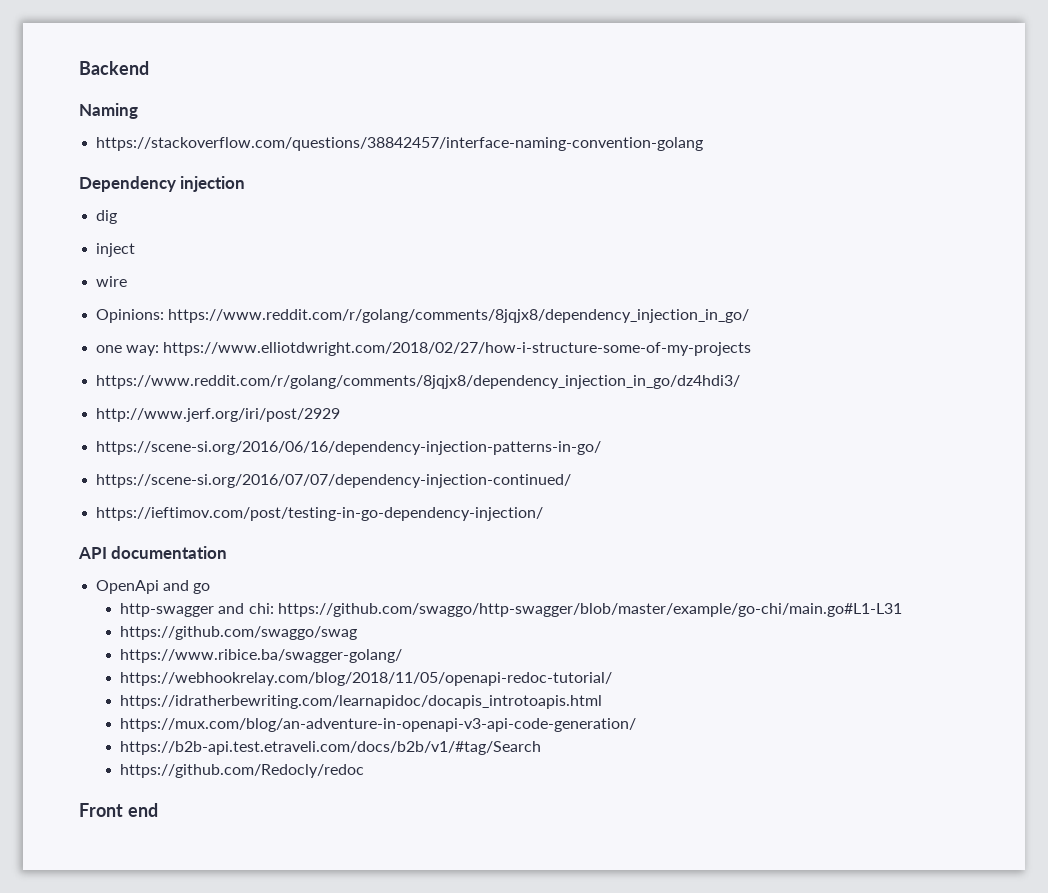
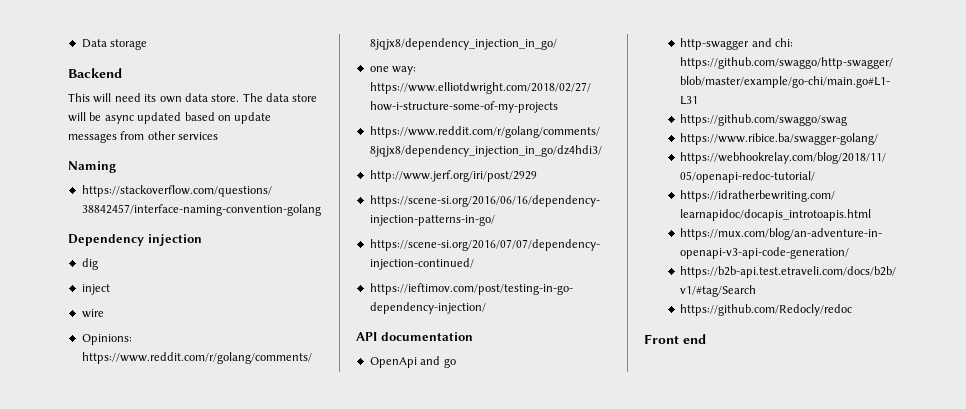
+ Data storage
+ This will need its own data store. The data store will be async updated based on update messages from other services

